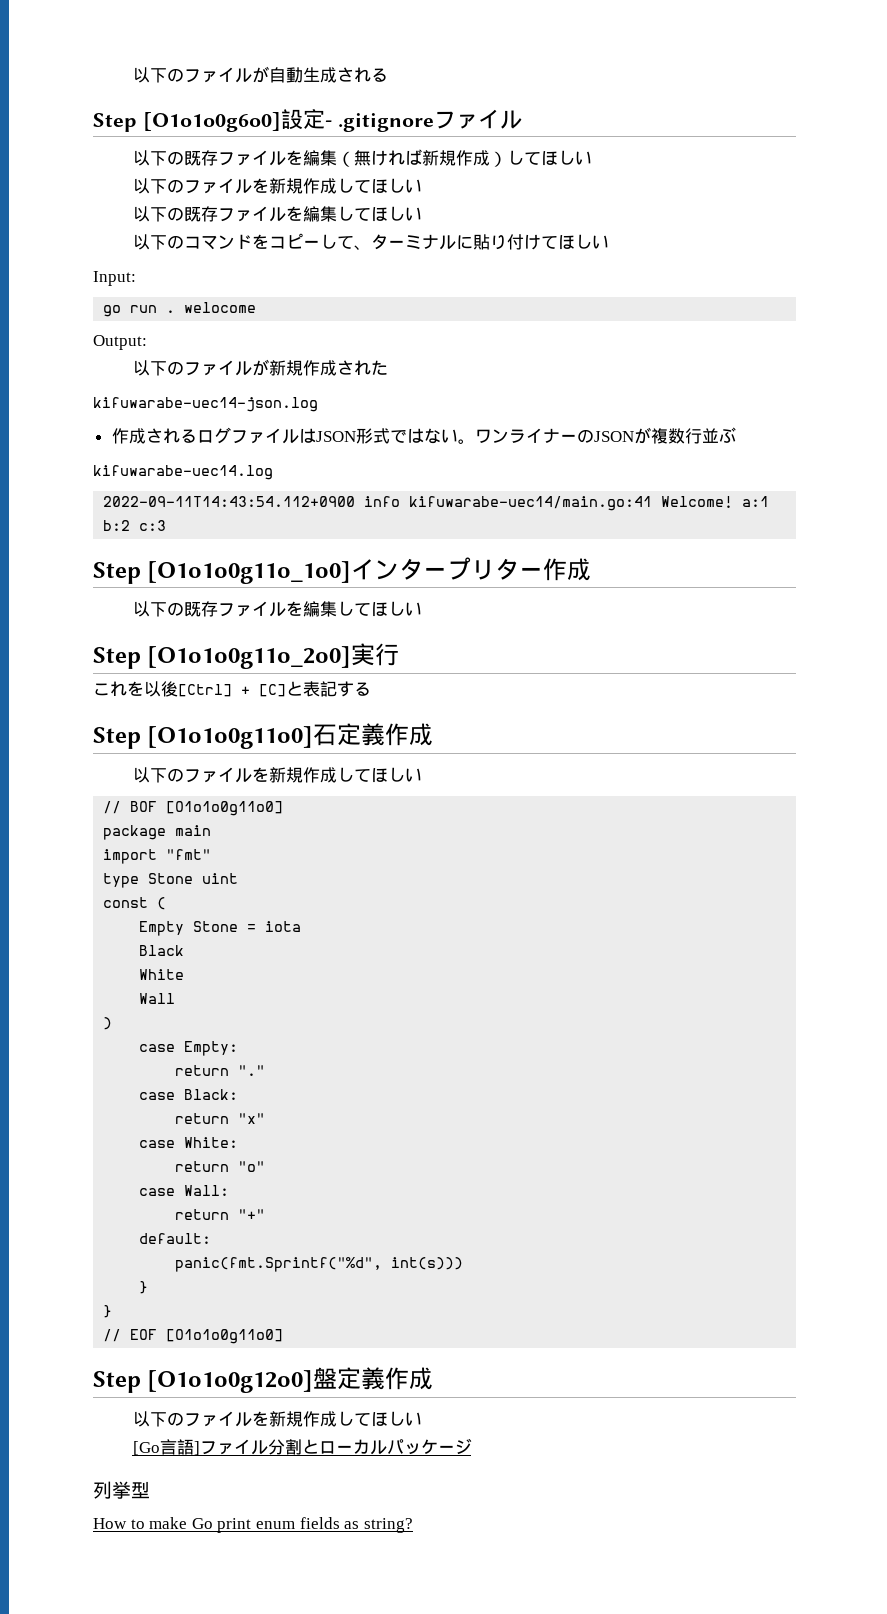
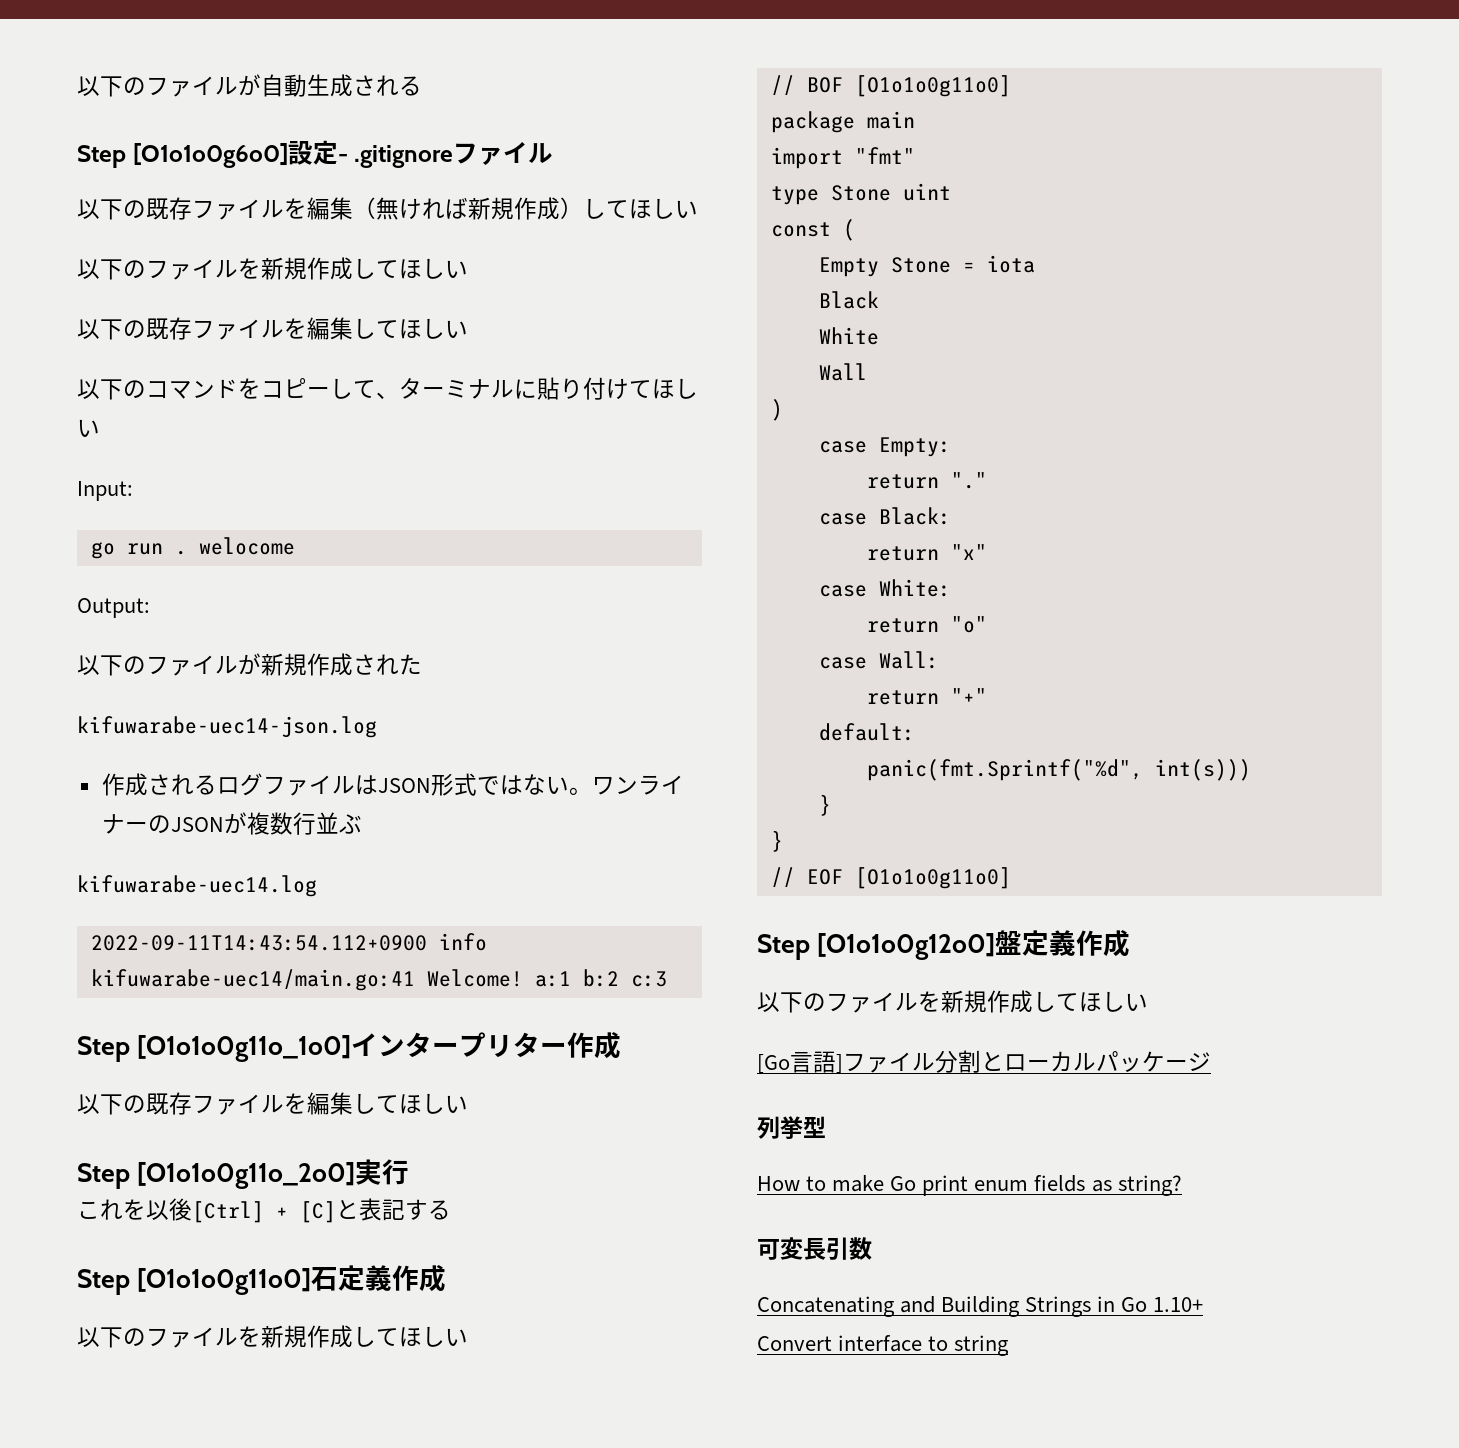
+ 可変長引数
+ Concatenating and Building Strings in Go 1.10+
+ Convert interface to string

